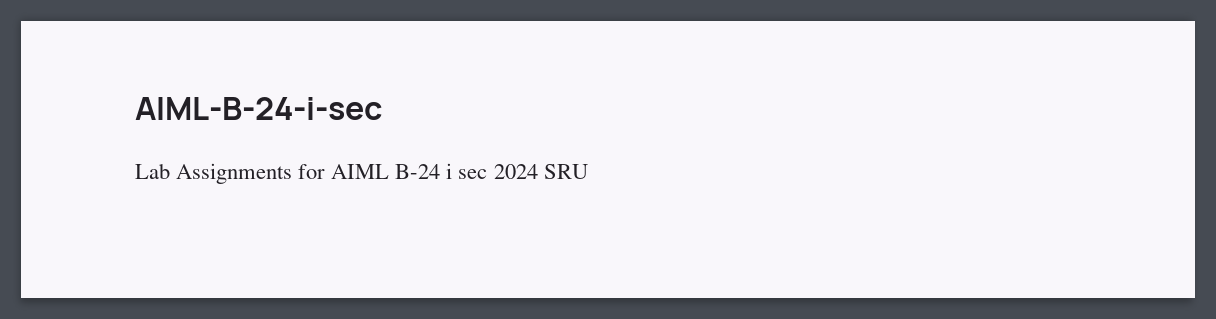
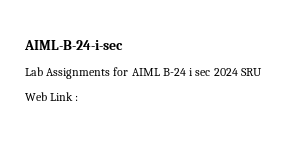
+ Web Link :

